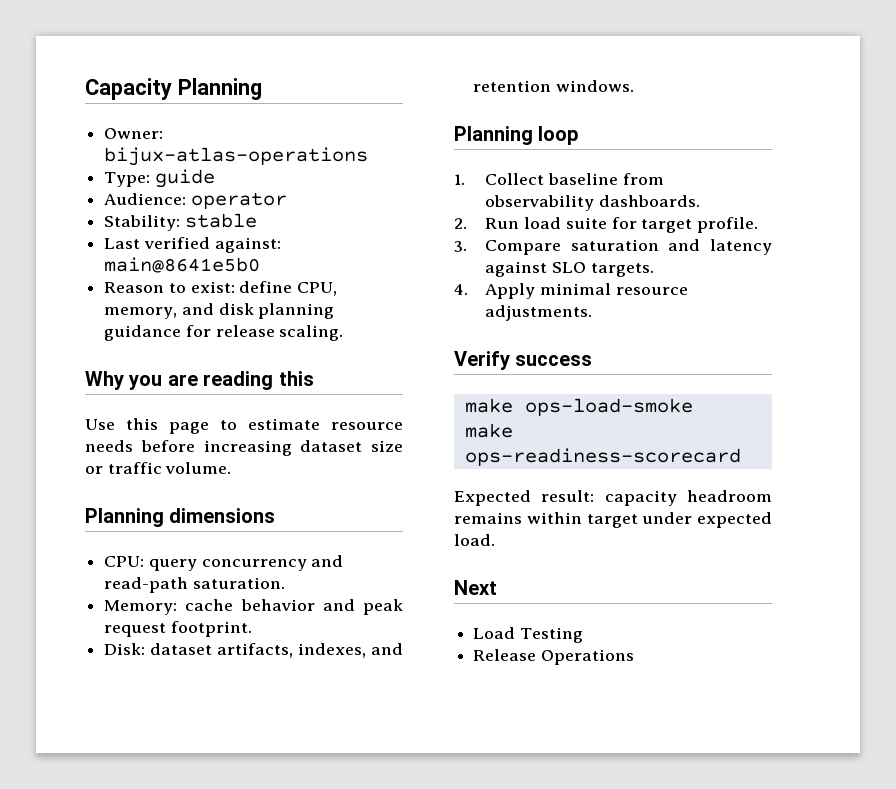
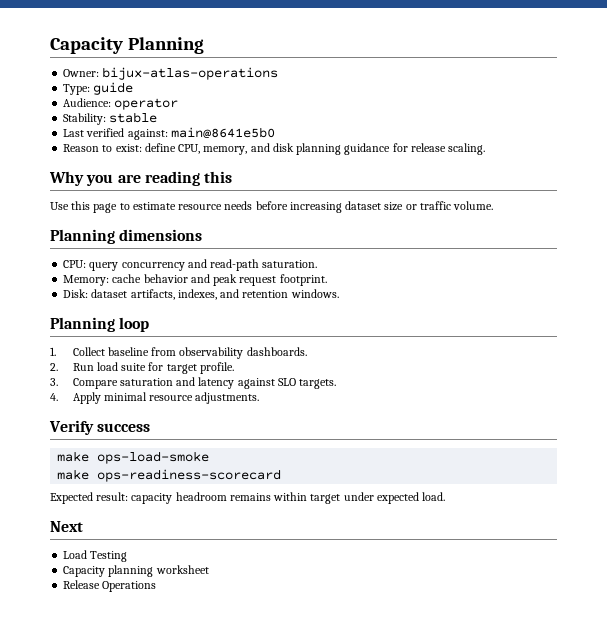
+ Capacity planning worksheet

